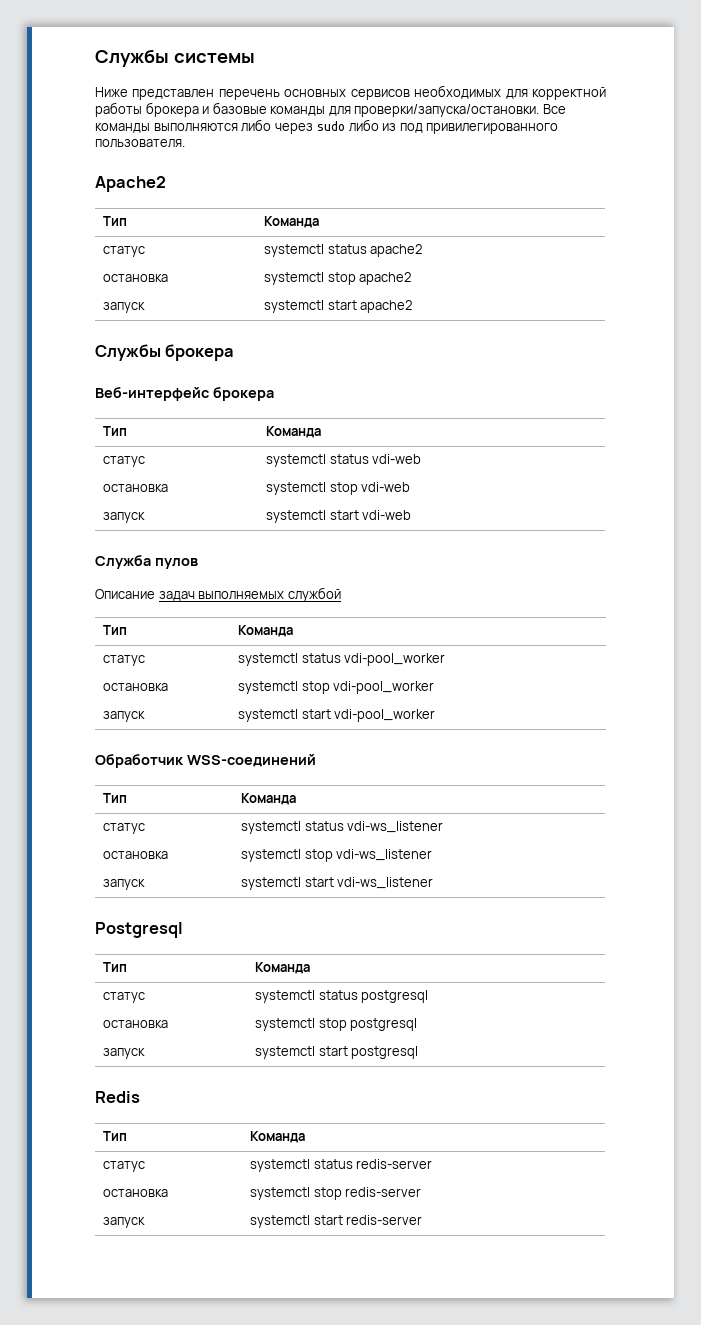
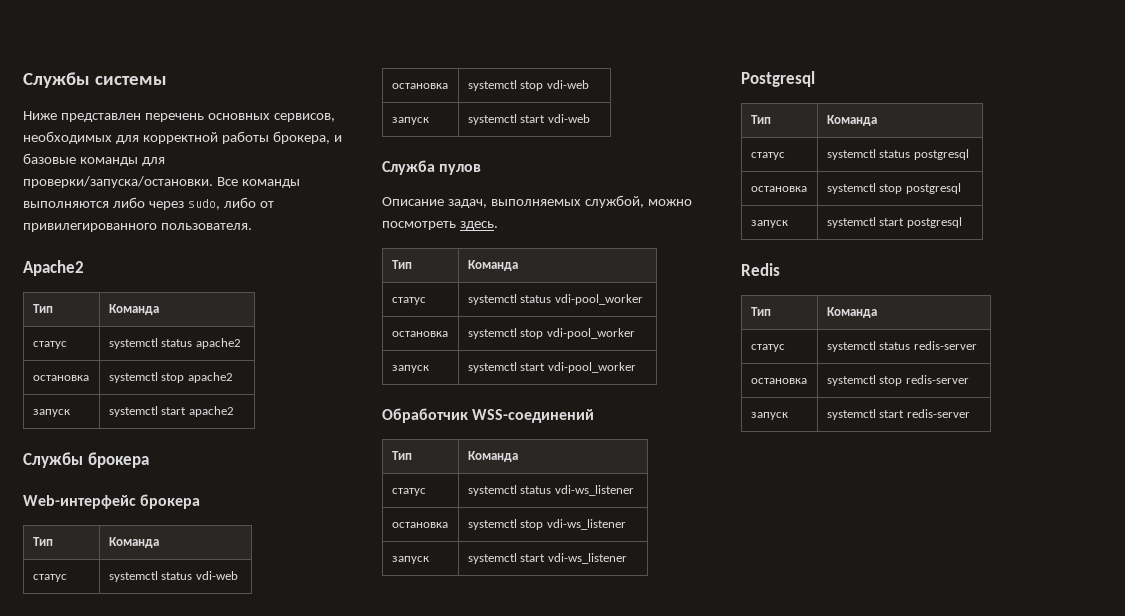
- Ниже представлен перечень основных сервисов необходимых для корректной работы брокера и базовые команды для проверки/запуска/остановки.
+ Ниже представлен перечень основных сервисов, необходимых для корректной работы брокера, и базовые команды для проверки/запуска/остановки.
- Все команды выполняются либо через sudo либо из под привилегированного пользователя.
+ Все команды выполняются либо через sudo, либо от привилегированного пользователя.
- Веб-интерфейс брокера
+ Web-интерфейс брокера
- Описание задач выполняемых службой
+ Описание задач, выполняемых службой, можно посмотреть здесь.

